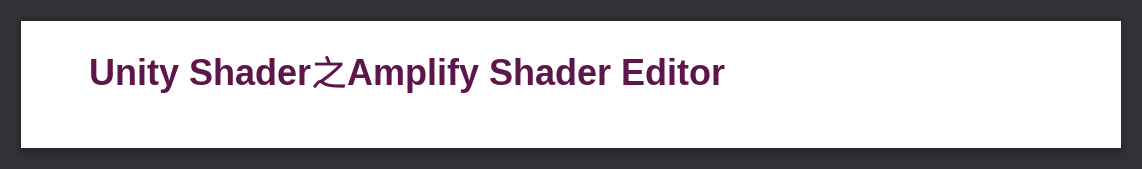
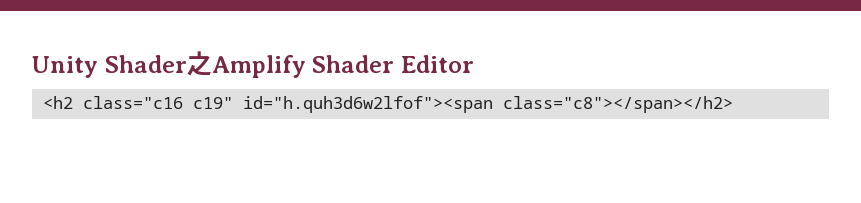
+ <h2 class="c16 c19" id="h.quh3d6w2lfof"><span class="c8"></span></h2>

